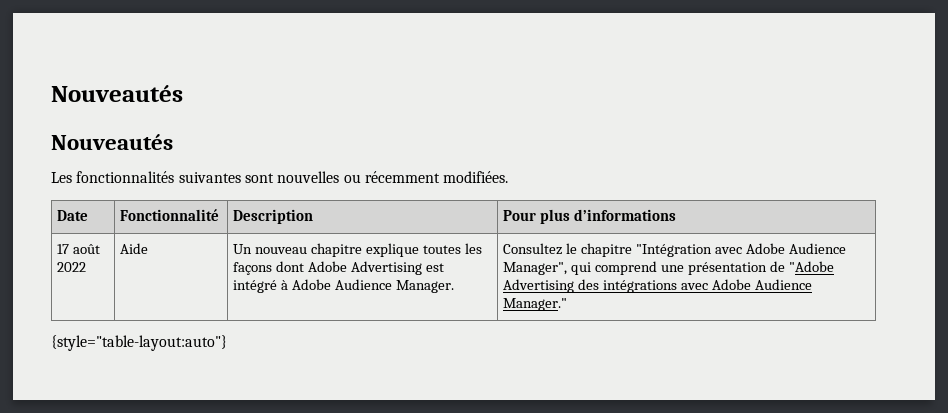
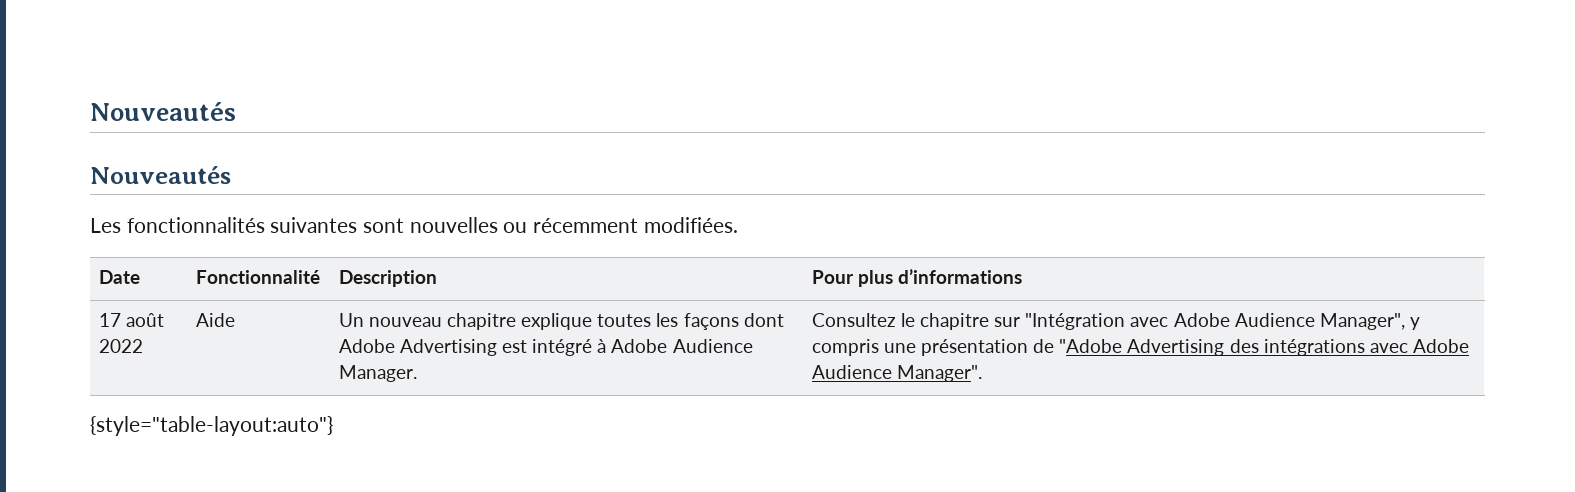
- Consultez le chapitre "Intégration avec Adobe Audience Manager", qui comprend une présentation de "Adobe Advertising des intégrations avec Adobe Audience Manager."
+ Consultez le chapitre sur "Intégration avec Adobe Audience Manager", y compris une présentation de "Adobe Advertising des intégrations avec Adobe Audience Manager".

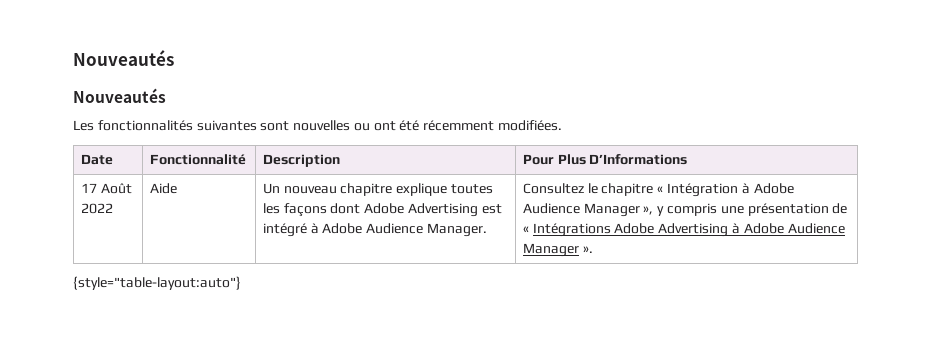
- Les fonctionnalités suivantes sont nouvelles ou récemment modifiées.
+ Les fonctionnalités suivantes sont nouvelles ou ont été récemment modifiées.
- Date | Fonctionnalité | Description | Pour plus d’informations
+ Date | Fonctionnalité | Description | Pour Plus D’Informations
- 17 août 2022
+ 17 Août 2022
- Consultez le chapitre sur "Intégration avec Adobe Audience Manager", y compris une présentation de "Adobe Advertising des intégrations avec Adobe Audience Manager".
+ Consultez le chapitre « Intégration à Adobe Audience Manager », y compris une présentation de « Intégrations Adobe Advertising à Adobe Audience Manager ».

